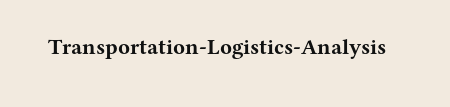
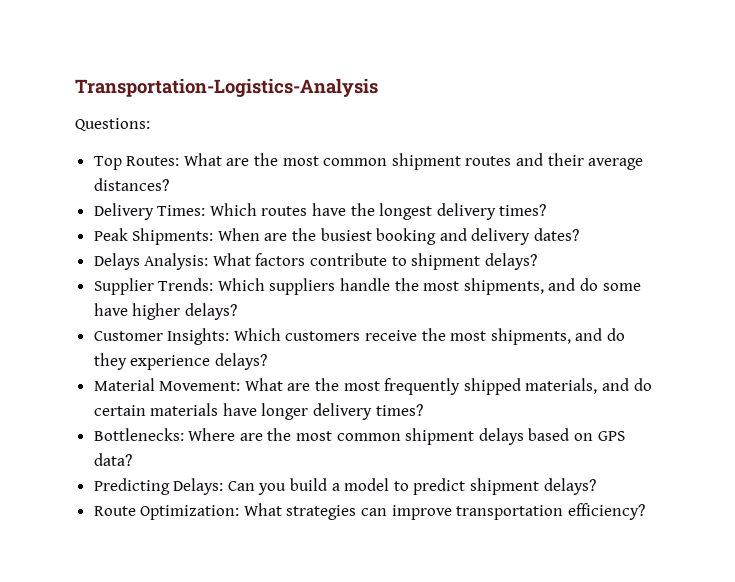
+ Questions:
+ Top Routes: What are the most common shipment routes and their average distances?
+ Delivery Times: Which routes have the longest delivery times?
+ Peak Shipments: When are the busiest booking and delivery dates?
+ Delays Analysis: What factors contribute to shipment delays?
+ Supplier Trends: Which suppliers handle the most shipments, and do some have higher delays?
+ Customer Insights: Which customers receive the most shipments, and do they experience delays?
+ Material Movement: What are the most frequently shipped materials, and do certain materials have longer delivery times?
+ Bottlenecks: Where are the most common shipment delays based on GPS data?
+ Predicting Delays: Can you build a model to predict shipment delays?
+ Route Optimization: What strategies can improve transportation efficiency?

